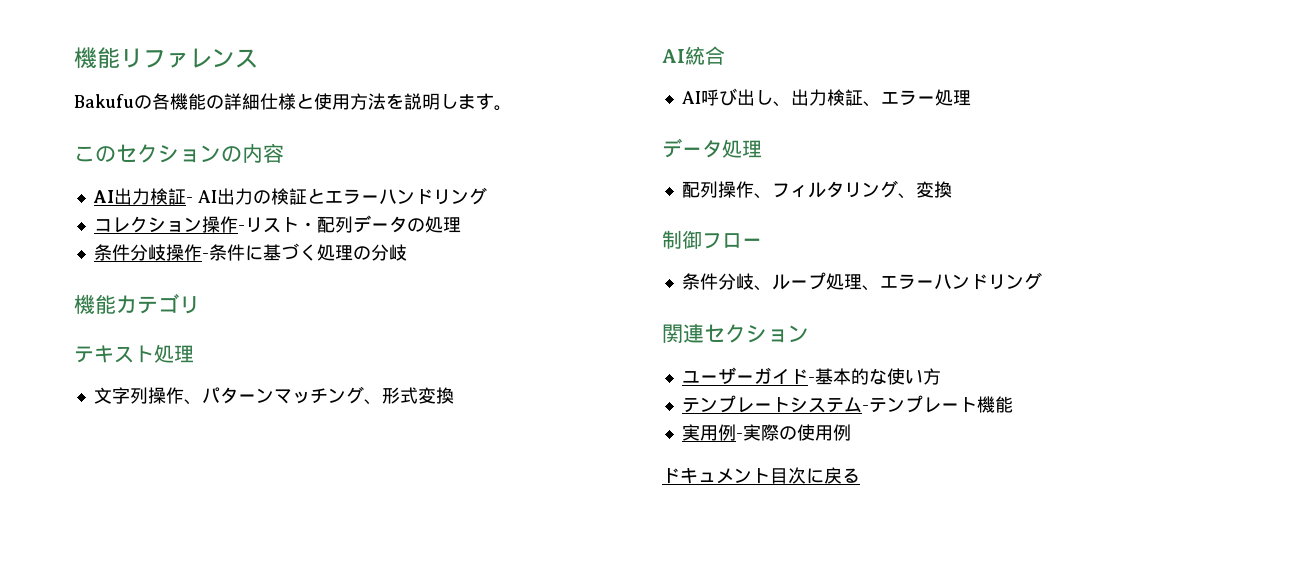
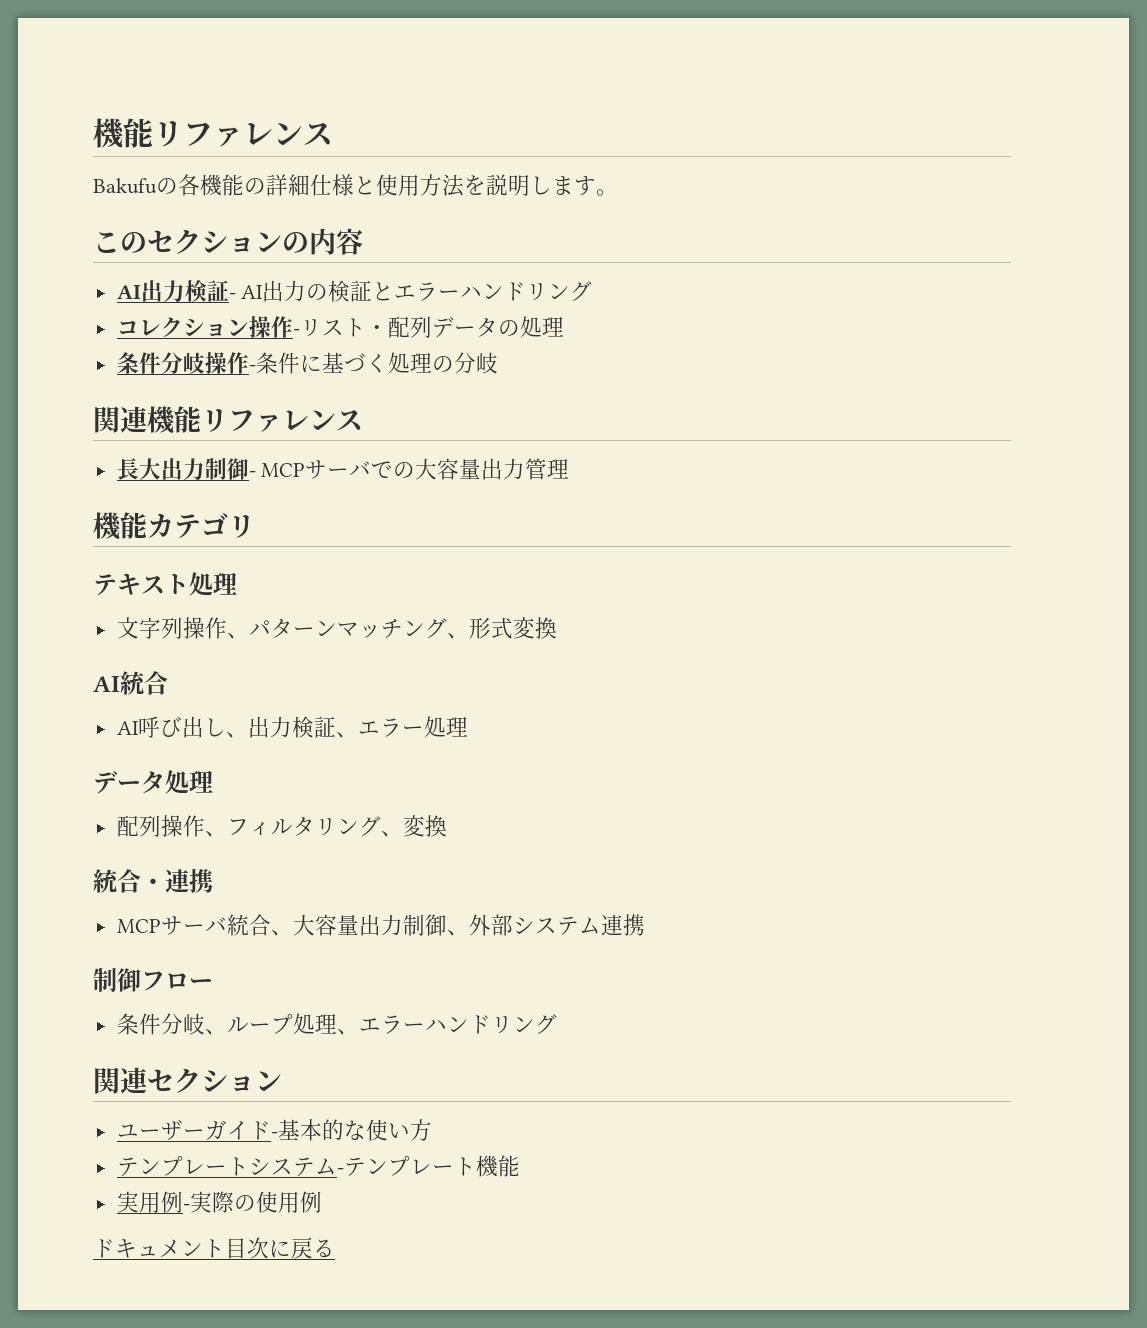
+ 関連機能リファレンス
+ 長大出力制御- MCPサーバでの大容量出力管理
+ 統合・連携
+ MCPサーバ統合、大容量出力制御、外部システム連携

